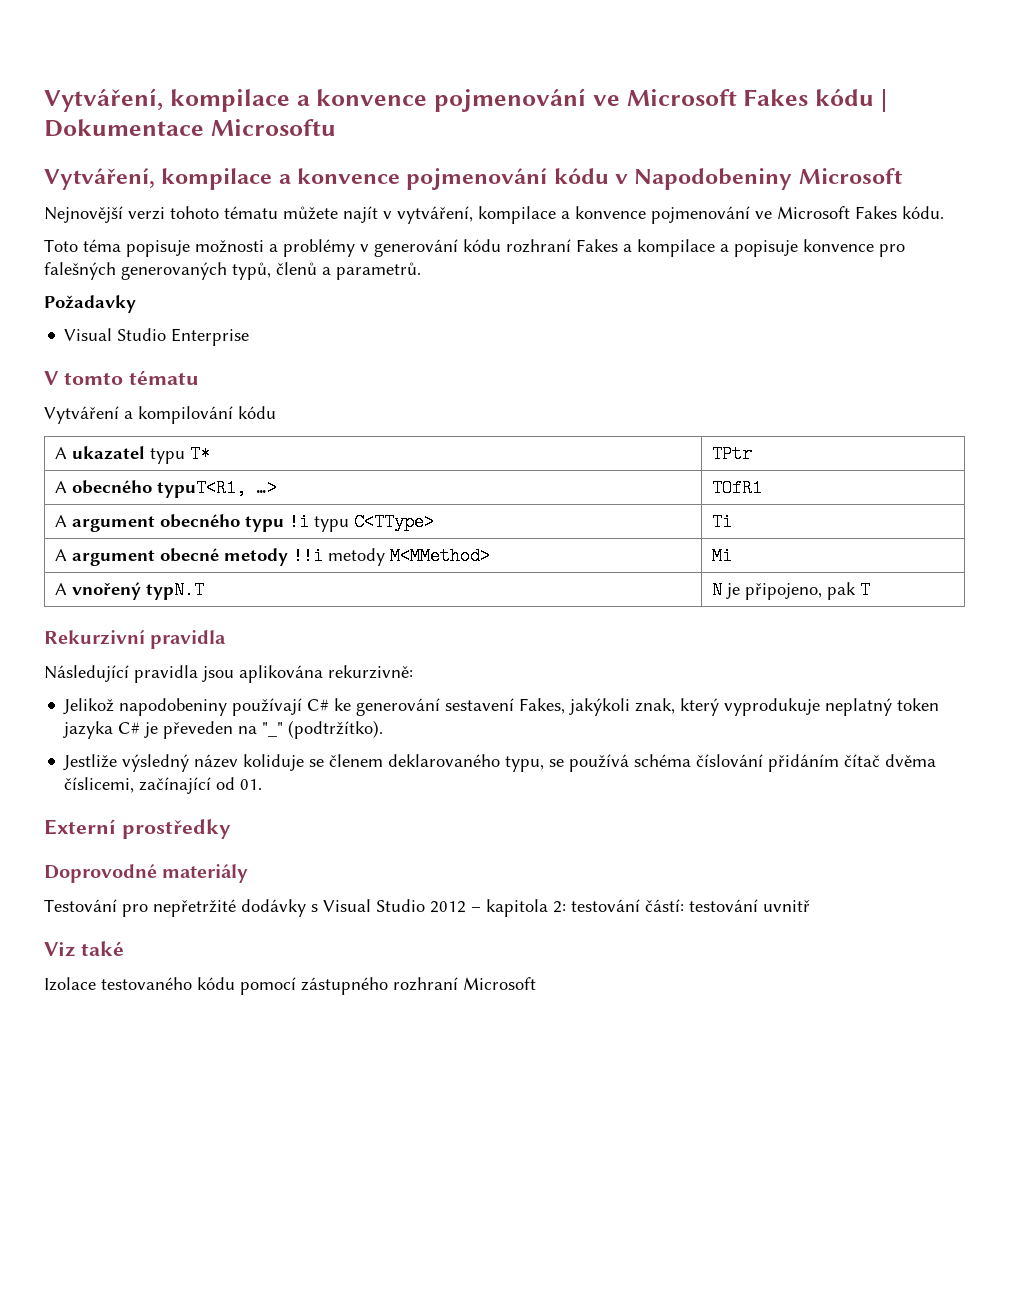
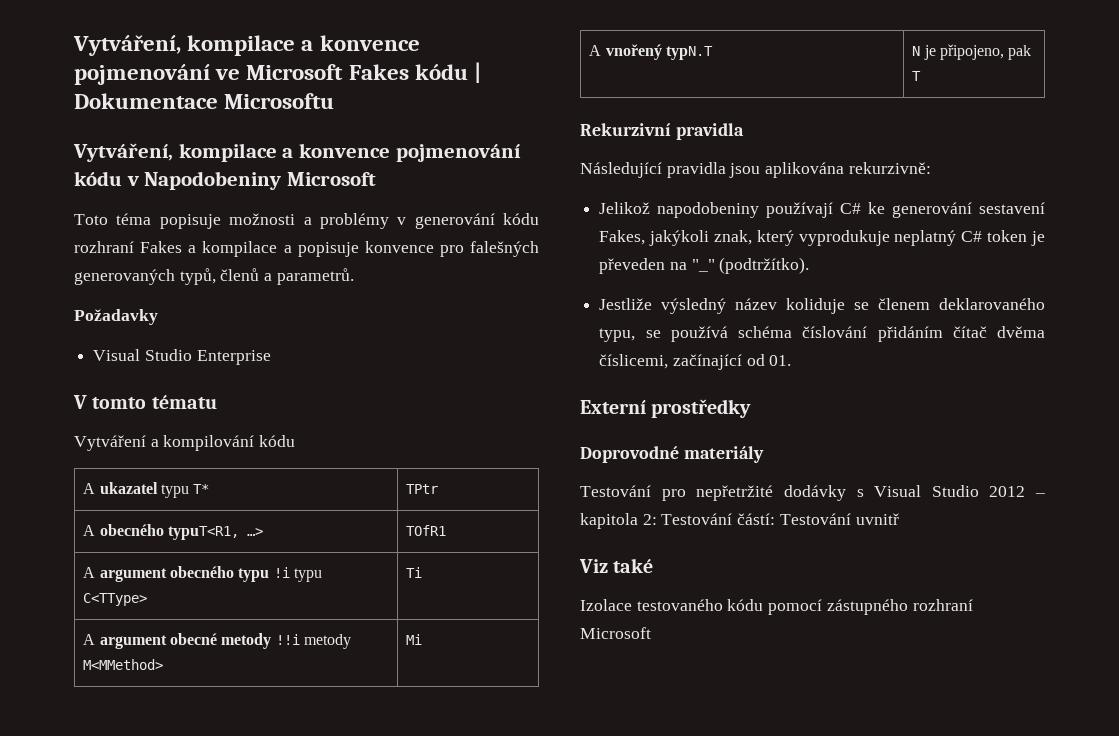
- Nejnovější verzi tohoto tématu můžete najít v vytváření, kompilace a konvence pojmenování ve Microsoft Fakes kódu.
- Jelikož napodobeniny používají C# ke generování sestavení Fakes, jakýkoli znak, který vyprodukuje neplatný token jazyka C# je převeden na "_" (podtržítko).
+ Jelikož napodobeniny používají C# ke generování sestavení Fakes, jakýkoli znak, který vyprodukuje neplatný C# token je převeden na "_" (podtržítko).
- Testování pro nepřetržité dodávky s Visual Studio 2012 – kapitola 2: testování částí: testování uvnitř
+ Testování pro nepřetržité dodávky s Visual Studio 2012 – kapitola 2: Testování částí: Testování uvnitř

